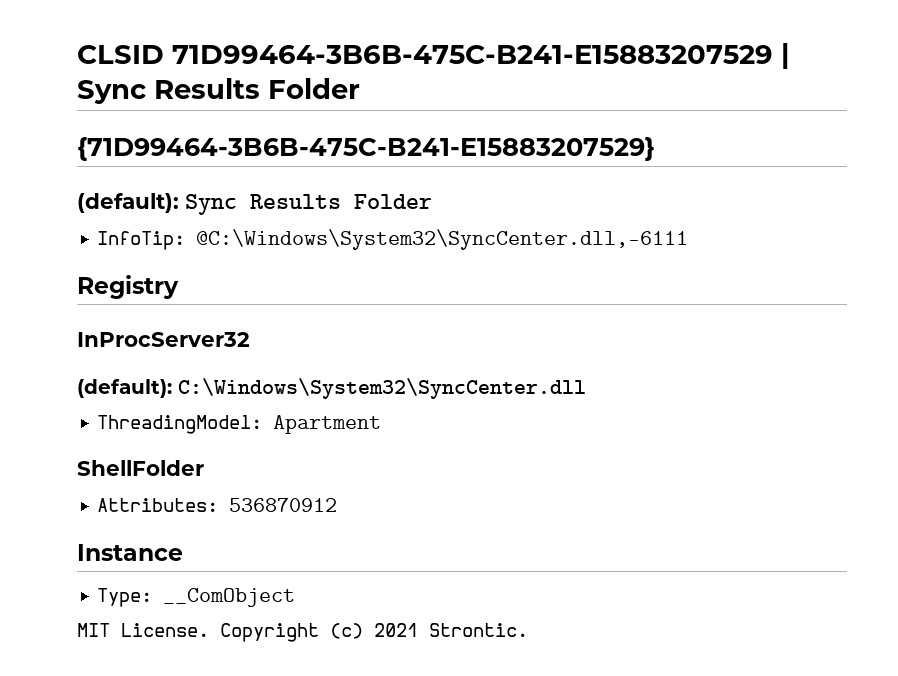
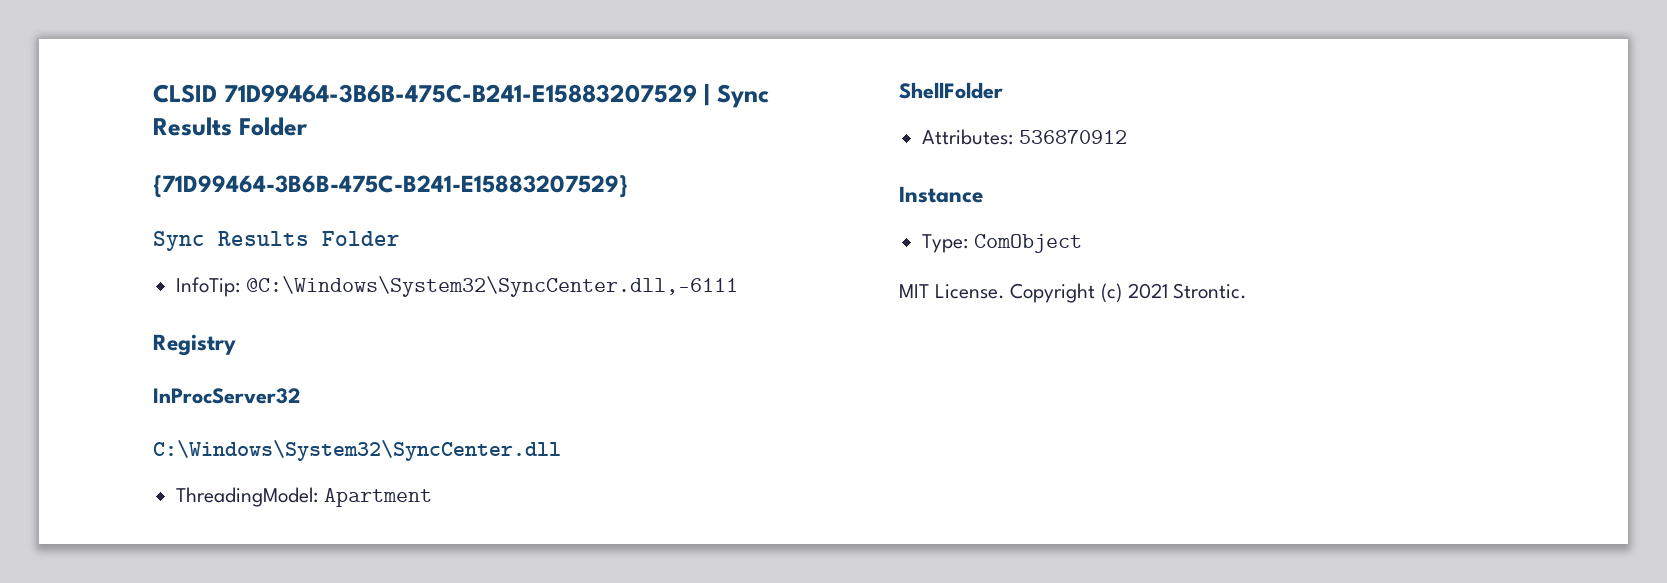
  {71D99464-3B6B-475C-B241-E15883207529}
- (default): Sync Results Folder
+ Sync Results Folder
- (default): C:\Windows\System32\SyncCenter.dll
+ C:\Windows\System32\SyncCenter.dll
- Type: __ComObject
+ Type: ComObject

